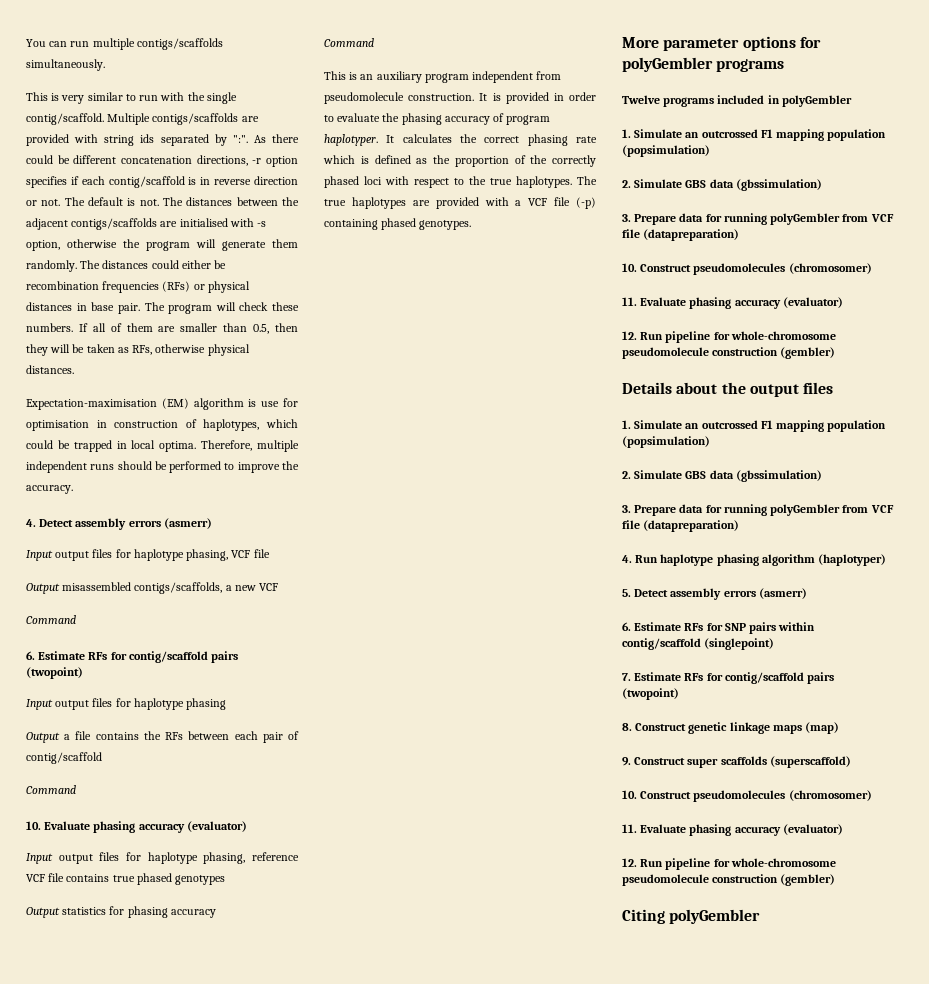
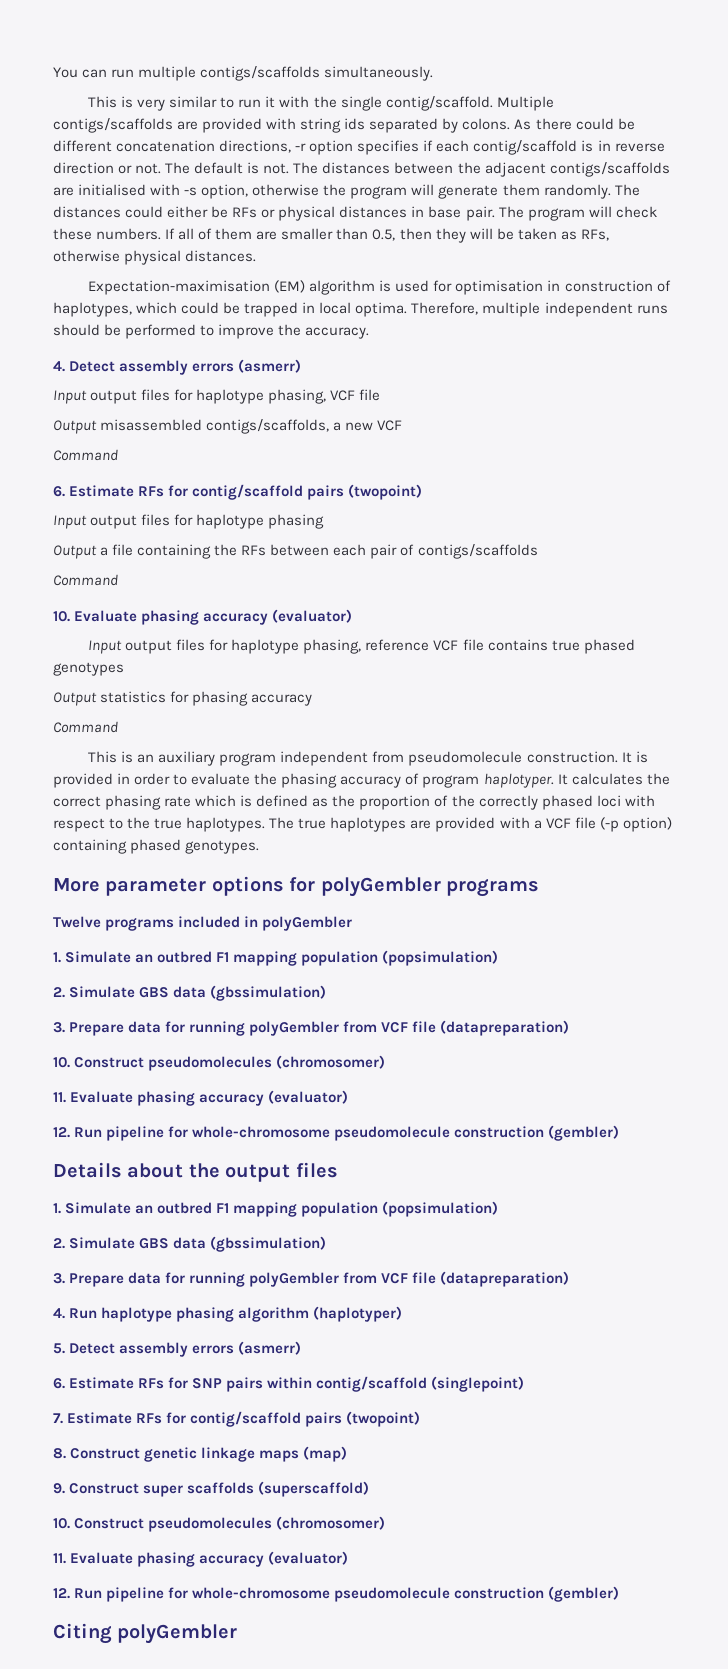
- This is very similar to run with the single contig/scaffold.
+ This is very similar to run it with the single contig/scaffold.
- Multiple contigs/scaffolds are provided with string ids separated by ":".
+ Multiple contigs/scaffolds are provided with string ids separated by colons.
- The distances could either be recombination frequencies (RFs) or physical distances in base pair.
+ The distances could either be RFs or physical distances in base pair.
- Expectation-maximisation (EM) algorithm is use for optimisation in construction of haplotypes, which could be trapped in local optima.
+ Expectation-maximisation (EM) algorithm is used for optimisation in construction of haplotypes, which could be trapped in local optima.
- Output a file contains the RFs between each pair of contig/scaffold
+ Output a file containing the RFs between each pair of contigs/scaffolds
- The true haplotypes are provided with a VCF file (-p) containing phased genotypes.
+ The true haplotypes are provided with a VCF file (-p option) containing phased genotypes.
  Twelve programs included in polyGembler
- 1. Simulate an outcrossed F1 mapping population (popsimulation)
+ 1. Simulate an outbred F1 mapping population (popsimulation)
  Details about the output files
- 1. Simulate an outcrossed F1 mapping population (popsimulation)
+ 1. Simulate an outbred F1 mapping population (popsimulation)

